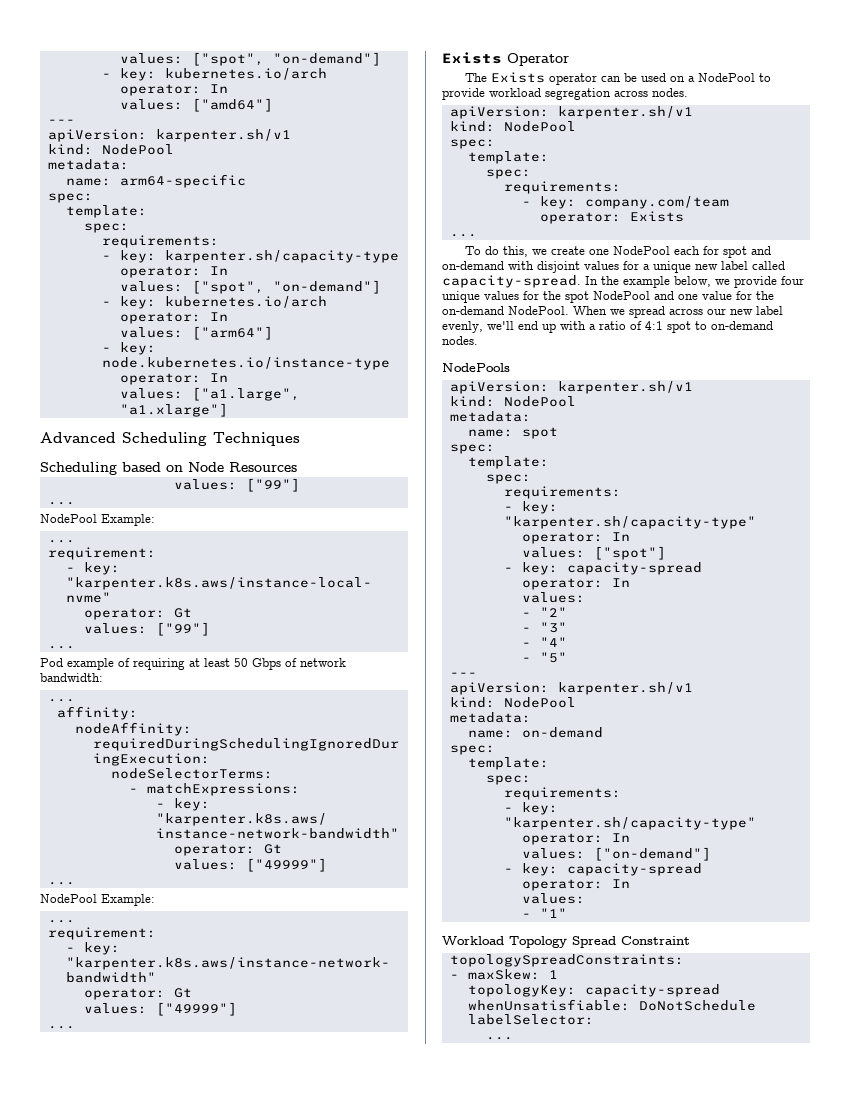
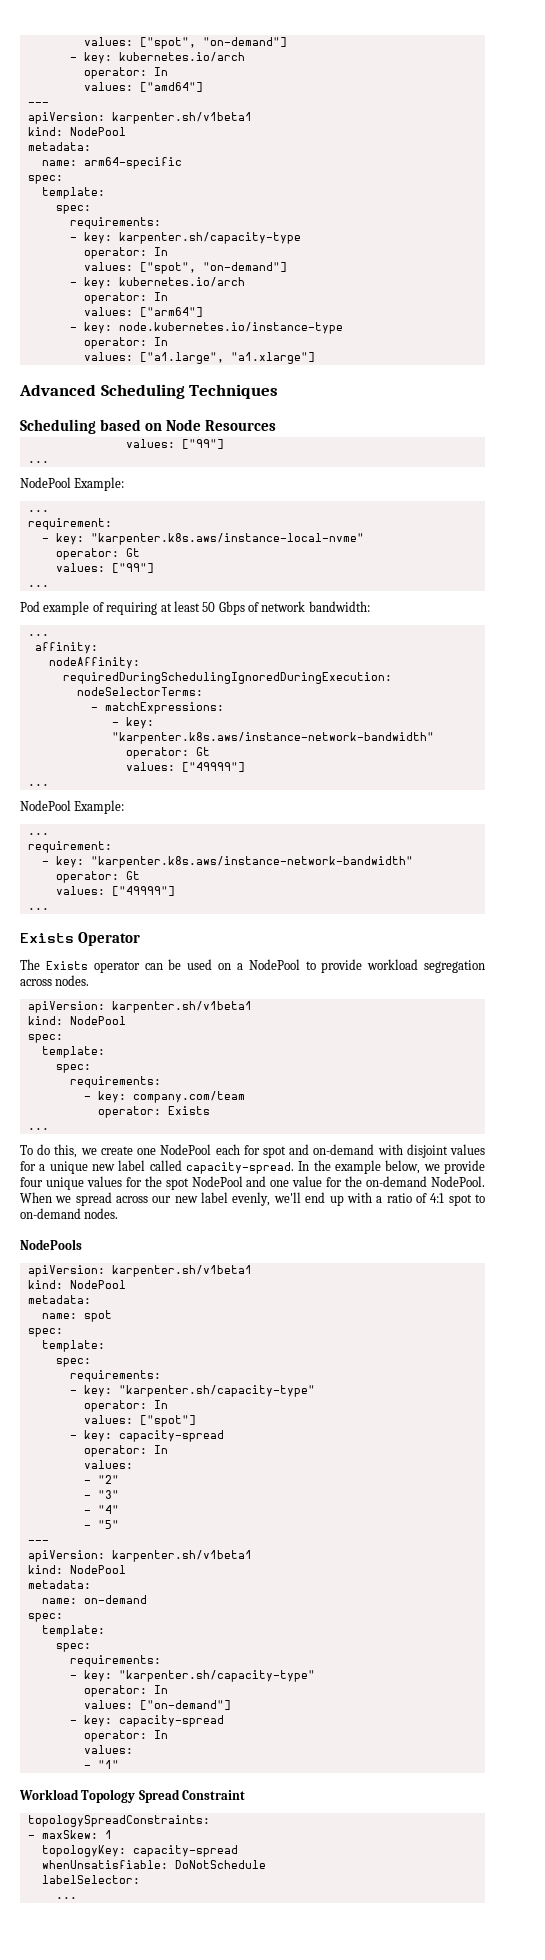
  values: ["amd64"]
  ---
- apiVersion: karpenter.sh/v1
+ apiVersion: karpenter.sh/v1beta1
  The Exists operator can be used on a NodePool to provide workload segregation across nodes.
- apiVersion: karpenter.sh/v1
+ apiVersion: karpenter.sh/v1beta1
  NodePools
- apiVersion: karpenter.sh/v1
+ apiVersion: karpenter.sh/v1beta1
  - "5"
  ---
- apiVersion: karpenter.sh/v1
+ apiVersion: karpenter.sh/v1beta1

